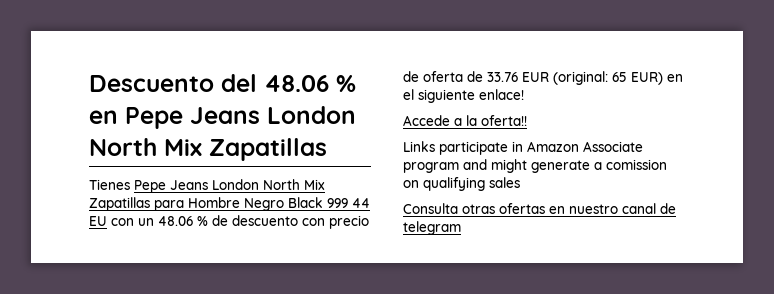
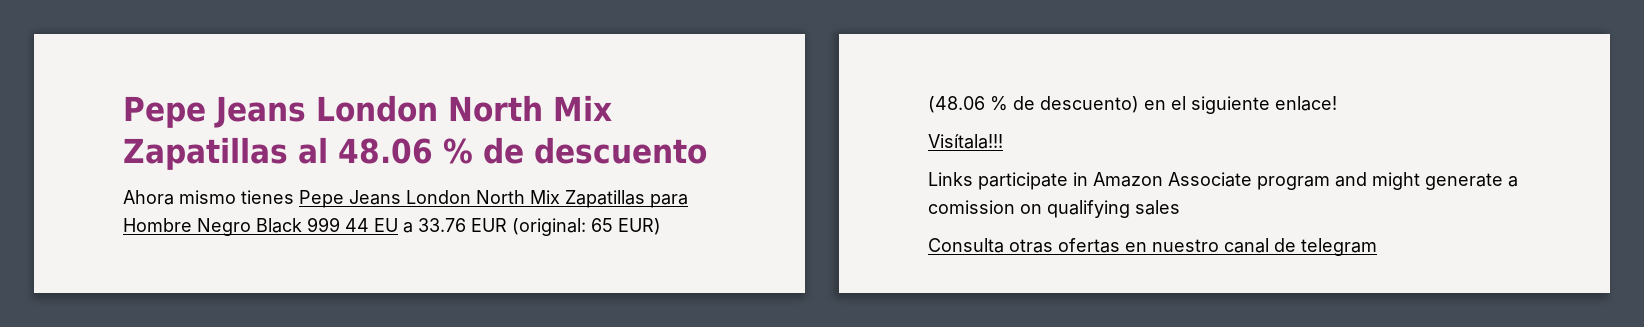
- Descuento del 48.06 % en Pepe Jeans London North Mix Zapatillas
- Tienes Pepe Jeans London North Mix Zapatillas para Hombre Negro Black 999 44 EU con un 48.06 % de descuento con precio de oferta de 33.76 EUR (original: 65 EUR) en el siguiente enlace!
+ Pepe Jeans London North Mix Zapatillas al 48.06 % de descuento
+ Ahora mismo tienes Pepe Jeans London North Mix Zapatillas para Hombre Negro Black 999 44 EU a 33.76 EUR (original: 65 EUR) (48.06 % de descuento) en el siguiente enlace!
- Accede a la oferta!!
+ Visítala!!!

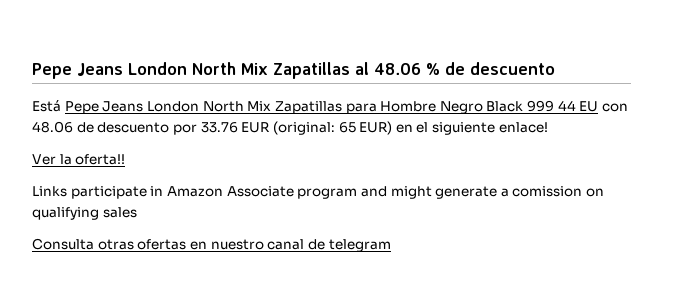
- Ahora mismo tienes Pepe Jeans London North Mix Zapatillas para Hombre Negro Black 999 44 EU a 33.76 EUR (original: 65 EUR) (48.06 % de descuento) en el siguiente enlace!
+ Está Pepe Jeans London North Mix Zapatillas para Hombre Negro Black 999 44 EU con 48.06 de descuento por 33.76 EUR (original: 65 EUR) en el siguiente enlace!
- Visítala!!!
+ Ver la oferta!!

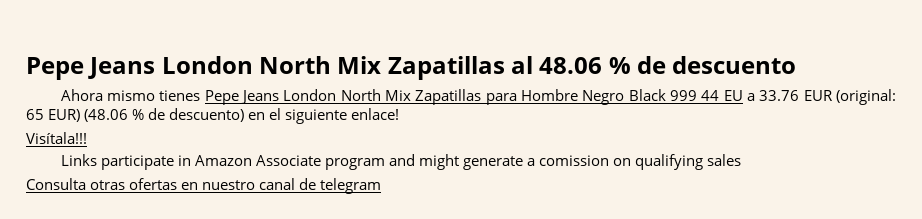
- Está Pepe Jeans London North Mix Zapatillas para Hombre Negro Black 999 44 EU con 48.06 de descuento por 33.76 EUR (original: 65 EUR) en el siguiente enlace!
+ Ahora mismo tienes Pepe Jeans London North Mix Zapatillas para Hombre Negro Black 999 44 EU a 33.76 EUR (original: 65 EUR) (48.06 % de descuento) en el siguiente enlace!
- Ver la oferta!!
+ Visítala!!!

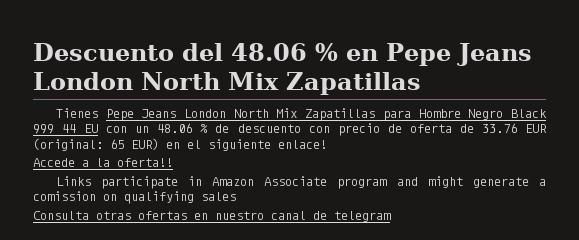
- Pepe Jeans London North Mix Zapatillas al 48.06 % de descuento
- Ahora mismo tienes Pepe Jeans London North Mix Zapatillas para Hombre Negro Black 999 44 EU a 33.76 EUR (original: 65 EUR) (48.06 % de descuento) en el siguiente enlace!
+ Descuento del 48.06 % en Pepe Jeans London North Mix Zapatillas
+ Tienes Pepe Jeans London North Mix Zapatillas para Hombre Negro Black 999 44 EU con un 48.06 % de descuento con precio de oferta de 33.76 EUR (original: 65 EUR) en el siguiente enlace!
- Visítala!!!
+ Accede a la oferta!!

